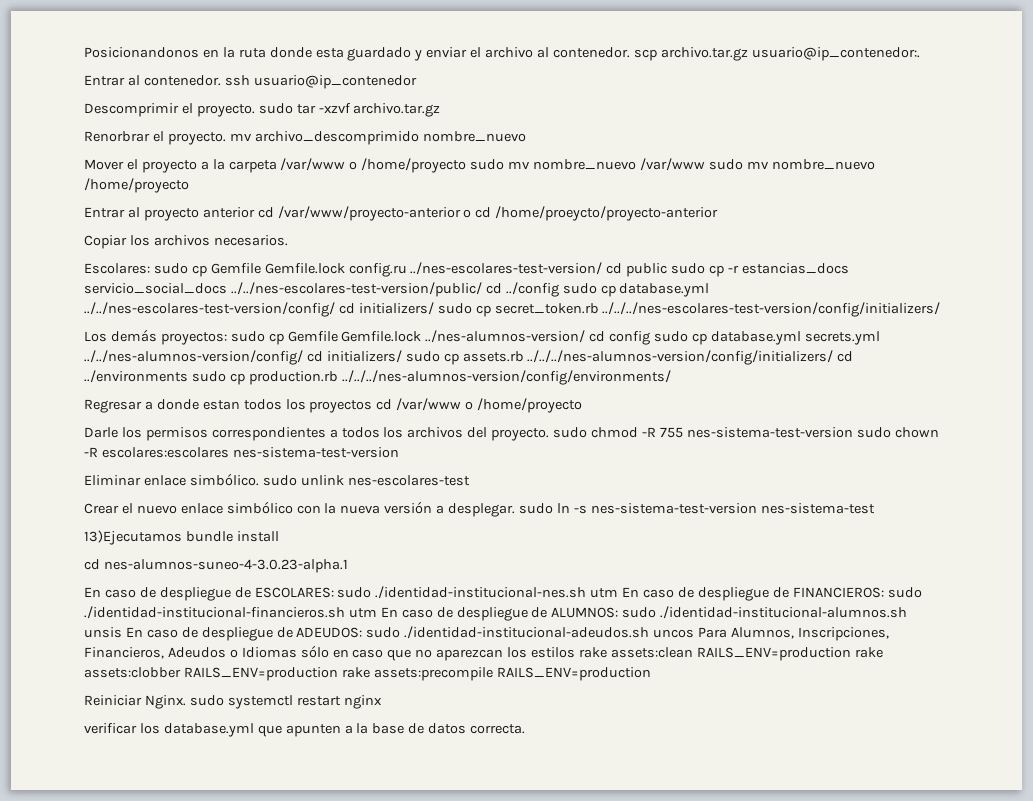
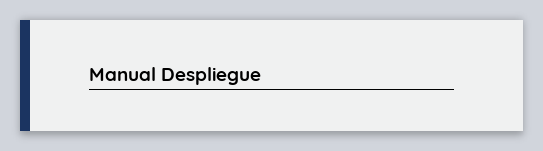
- Posicionandonos en la ruta donde esta guardado y enviar el archivo al contenedor. scp archivo.tar.gz usuario@ip_contenedor:.
- Entrar al contenedor. ssh usuario@ip_contenedor
- Descomprimir el proyecto. sudo tar -xzvf archivo.tar.gz
- Renorbrar el proyecto. mv archivo_descomprimido nombre_nuevo
- Mover el proyecto a la carpeta /var/www o /home/proyecto sudo mv nombre_nuevo /var/www sudo mv nombre_nuevo /home/proyecto
- Entrar al proyecto anterior cd /var/www/proyecto-anterior o cd /home/proeycto/proyecto-anterior
- Copiar los archivos necesarios.
- Escolares: sudo cp Gemfile Gemfile.lock config.ru ../nes-escolares-test-version/ cd public sudo cp -r estancias_docs servicio_social_docs ../../nes-escolares-test-version/public/ cd ../config sudo cp database.yml ../../nes-escolares-test-version/config/ cd initializers/ sudo cp secret_token.rb ../../../nes-escolares-test-version/config/initializers/
- Los demás proyectos: sudo cp Gemfile Gemfile.lock ../nes-alumnos-version/ cd config sudo cp database.yml secrets.yml ../../nes-alumnos-version/config/ cd initializers/ sudo cp assets.rb ../../../nes-alumnos-version/config/initializers/ cd ../environments sudo cp production.rb ../../../nes-alumnos-version/config/environments/
- Regresar a donde estan todos los proyectos cd /var/www o /home/proyecto
- Darle los permisos correspondientes a todos los archivos del proyecto. sudo chmod -R 755 nes-sistema-test-version sudo chown -R escolares:escolares nes-sistema-test-version
- Eliminar enlace simbólico. sudo unlink nes-escolares-test
- Crear el nuevo enlace simbólico con la nueva versión a desplegar. sudo ln -s nes-sistema-test-version nes-sistema-test
- 13)Ejecutamos bundle install
- cd nes-alumnos-suneo-4-3.0.23-alpha.1
- En caso de despliegue de ESCOLARES: sudo ./identidad-institucional-nes.sh utm En caso de despliegue de FINANCIEROS: sudo ./identidad-institucional-financieros.sh utm En caso de despliegue de ALUMNOS: sudo ./identidad-institucional-alumnos.sh unsis En caso de despliegue de ADEUDOS: sudo ./identidad-institucional-adeudos.sh uncos Para Alumnos, Inscripciones, Financieros, Adeudos o Idiomas sólo en caso que no aparezcan los estilos rake assets:clean RAILS_ENV=production rake assets:clobber RAILS_ENV=production rake assets:precompile RAILS_ENV=production
- Reiniciar Nginx. sudo systemctl restart nginx
- verificar los database.yml que apunten a la base de datos correcta.
+ Manual Despliegue

